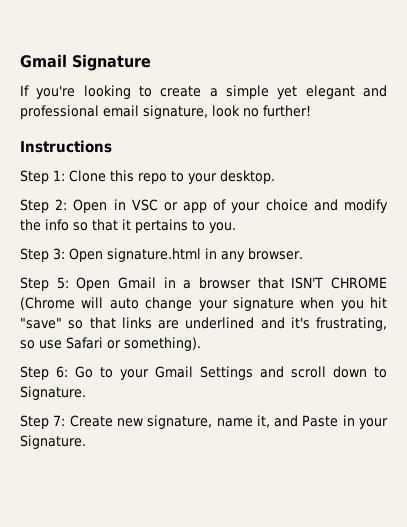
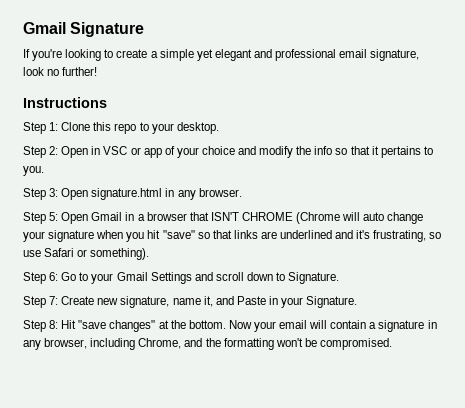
+ Step 8: Hit "save changes" at the bottom. Now your email will contain a signature in any browser, including Chrome, and the formatting won't be compromised.

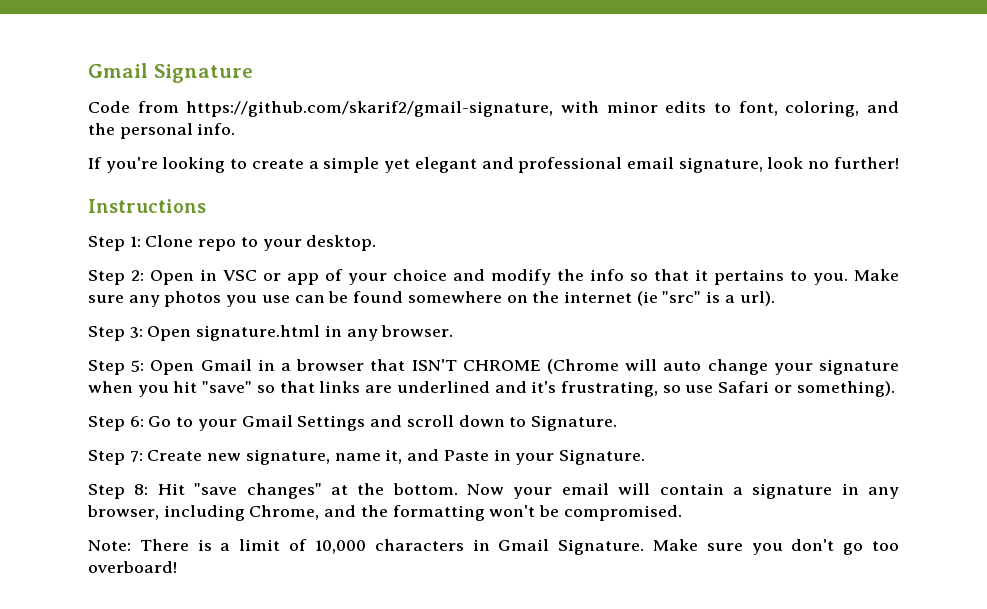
+ Code from https://github.com/skarif2/gmail-signature, with minor edits to font, coloring, and the personal info.
- Step 1: Clone this repo to your desktop.
+ Step 1: Clone repo to your desktop.
+ Make sure any photos you use can be found somewhere on the internet (ie "src" is a url).
+ Note: There is a limit of 10,000 characters in Gmail Signature. Make sure you don't go too overboard!

